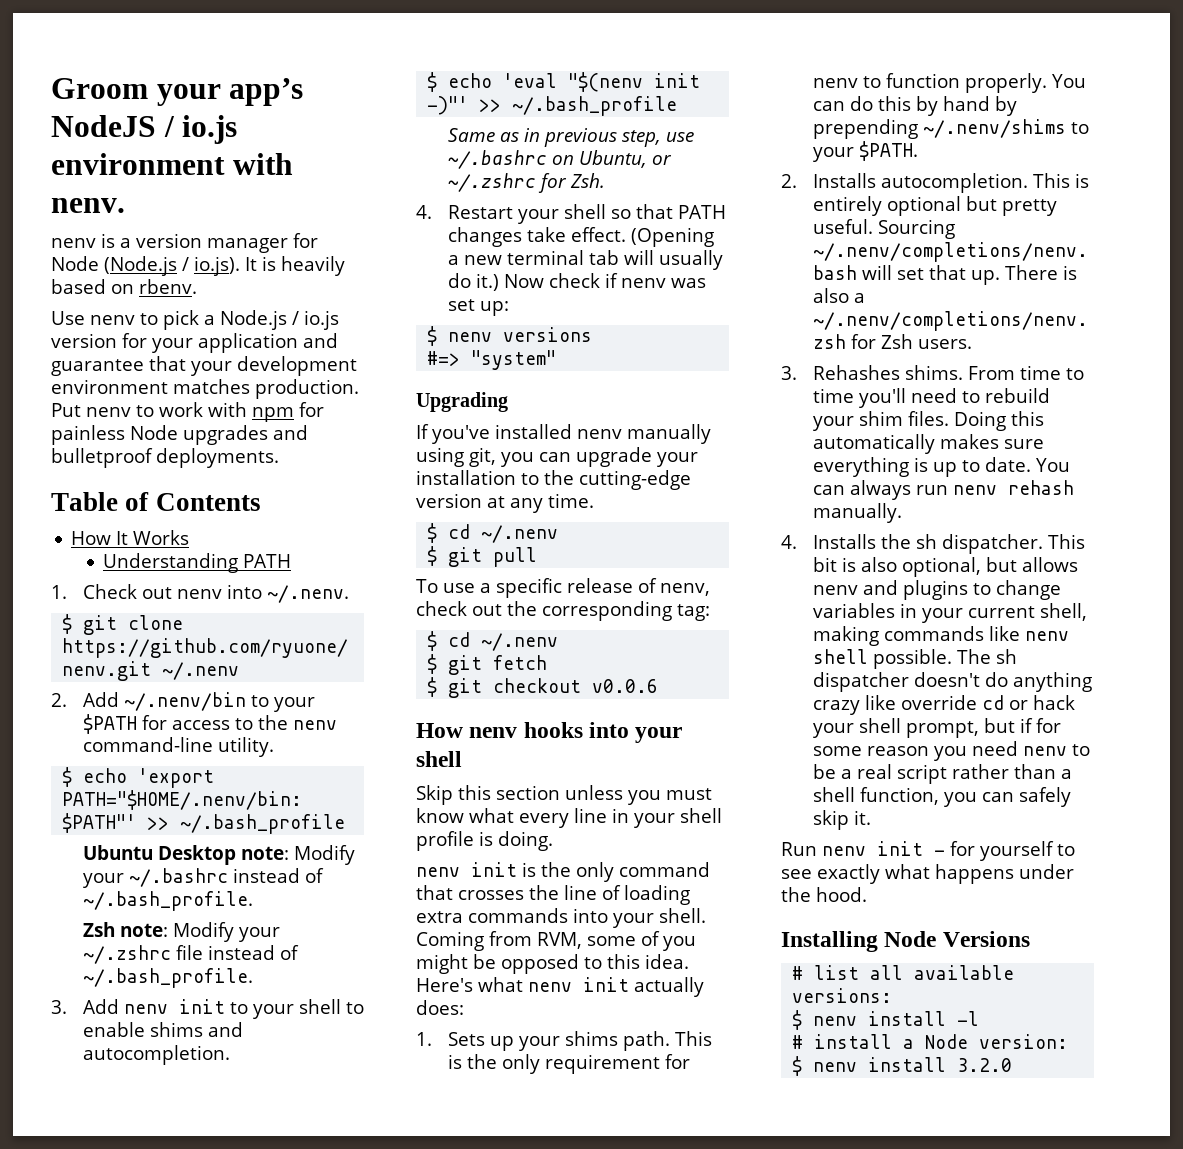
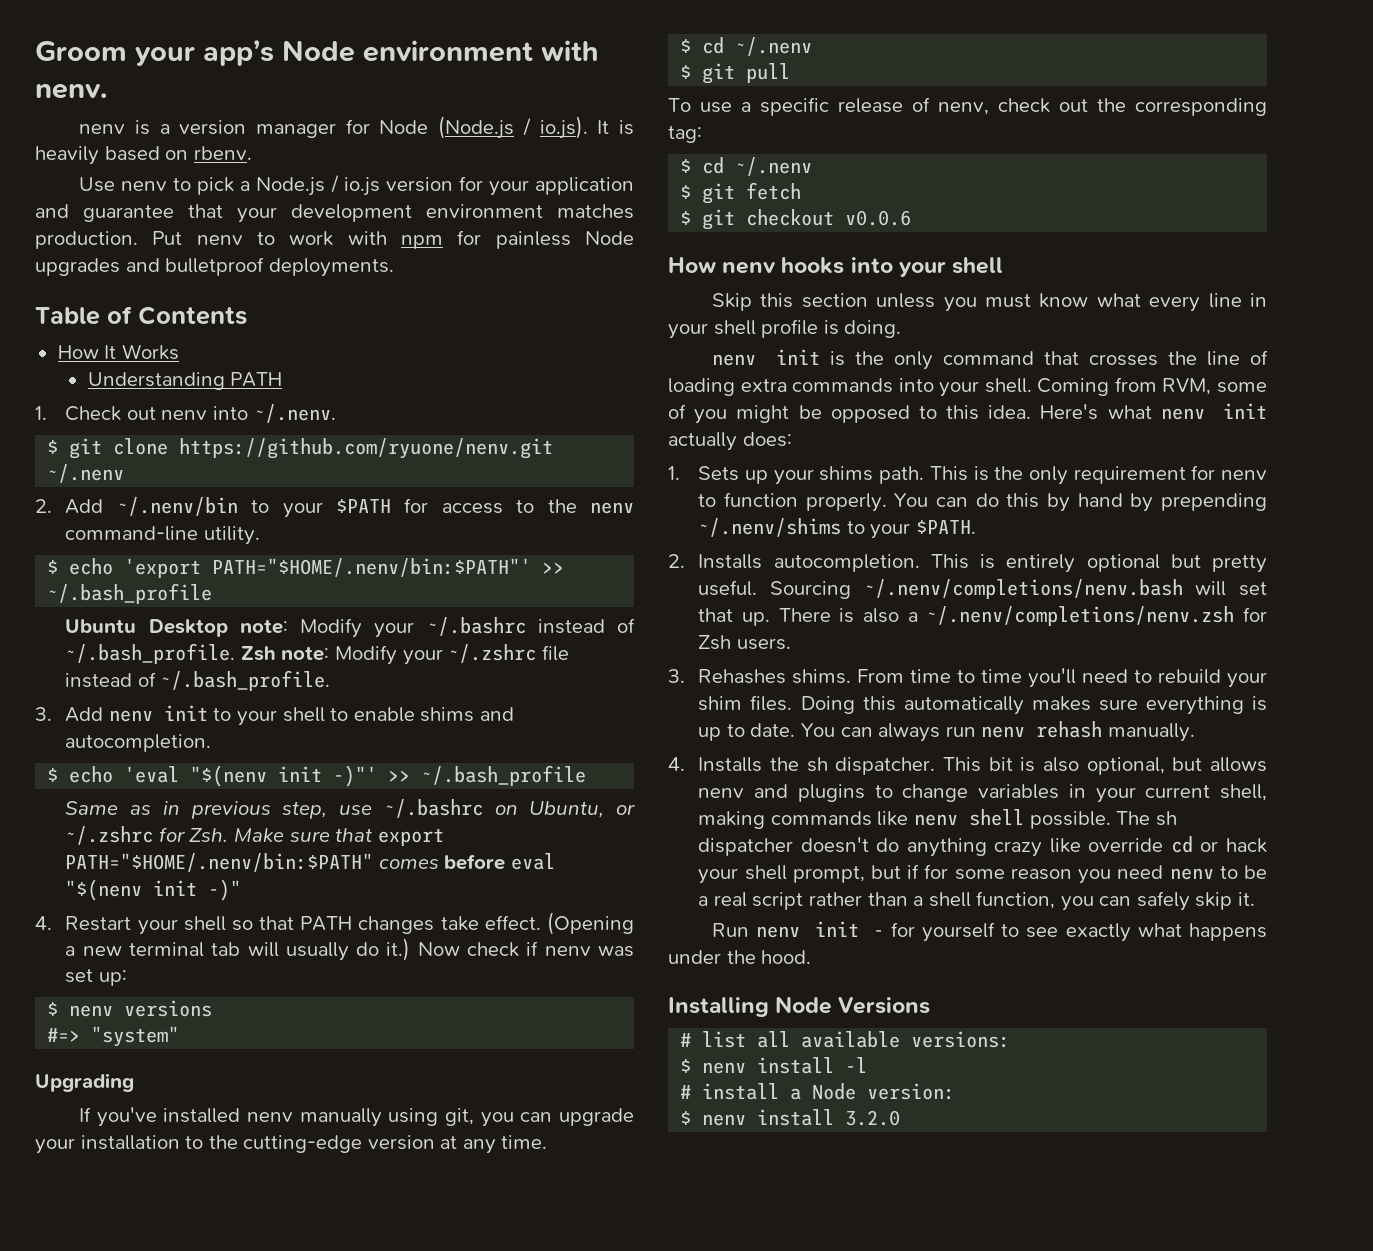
- Groom your app’s NodeJS / io.js environment with nenv.
+ Groom your app’s Node environment with nenv.
- Ubuntu Desktop note: Modify your ~/.bashrc instead of ~/.bash_profile.
- Zsh note: Modify your ~/.zshrc file instead of ~/.bash_profile.
+ Ubuntu Desktop note: Modify your ~/.bashrc instead of ~/.bash_profile. Zsh note: Modify your ~/.zshrc file instead of ~/.bash_profile.
- Same as in previous step, use ~/.bashrc on Ubuntu, or ~/.zshrc for Zsh.
+ Same as in previous step, use ~/.bashrc on Ubuntu, or ~/.zshrc for Zsh. Make sure that export PATH="$HOME/.nenv/bin:$PATH" comes before eval "$(nenv init -)"

